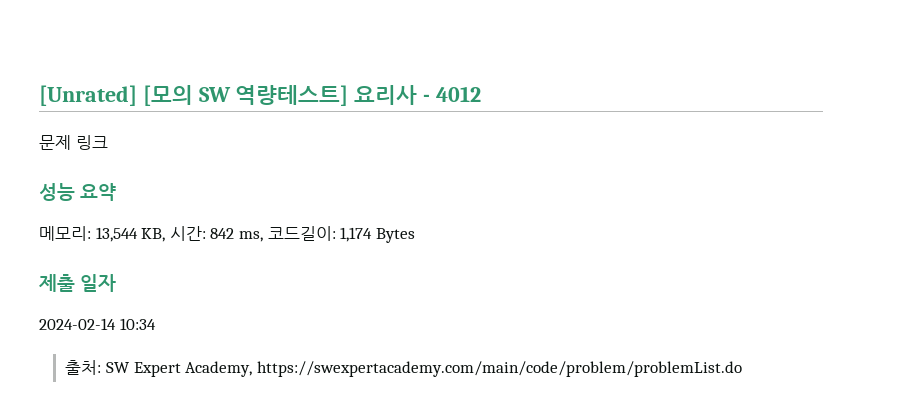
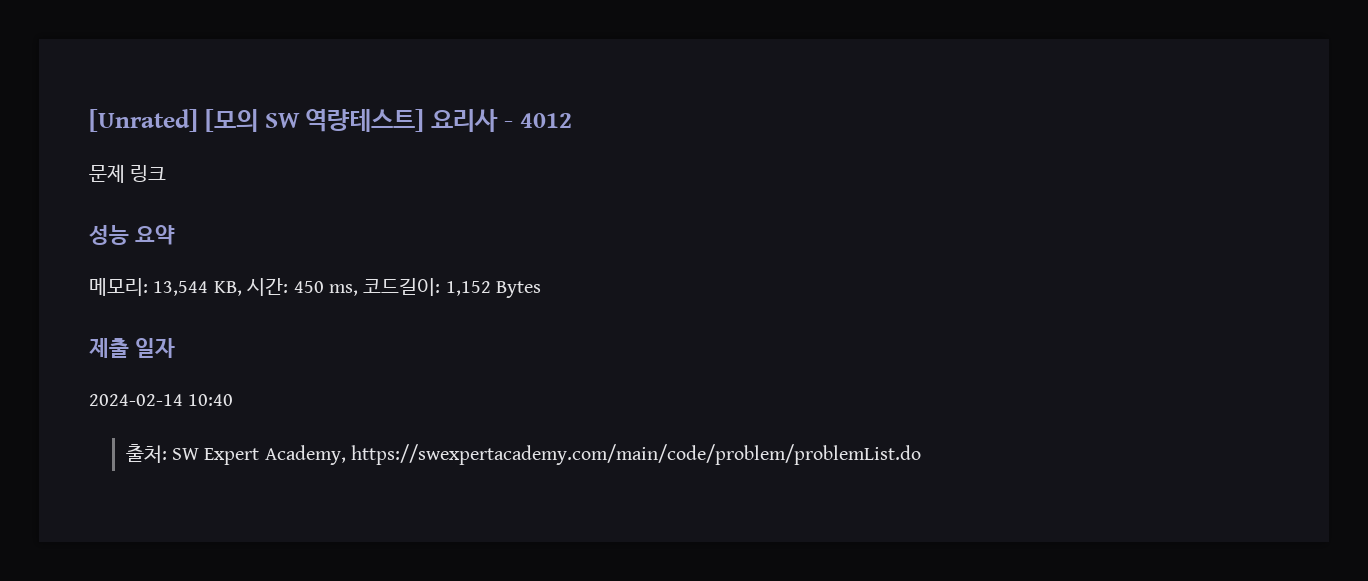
- 메모리: 13,544 KB, 시간: 842 ms, 코드길이: 1,174 Bytes
+ 메모리: 13,544 KB, 시간: 450 ms, 코드길이: 1,152 Bytes
- 2024-02-14 10:34
+ 2024-02-14 10:40

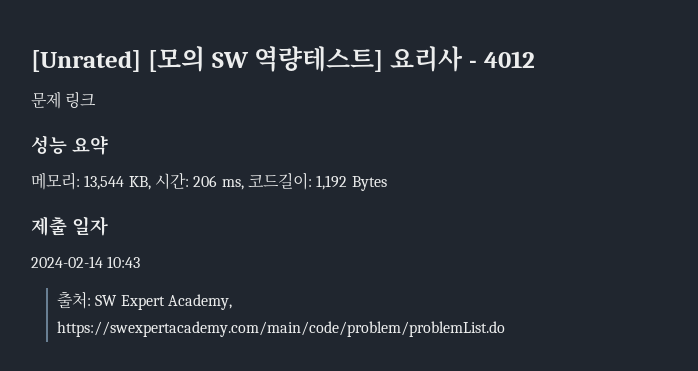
- 메모리: 13,544 KB, 시간: 450 ms, 코드길이: 1,152 Bytes
+ 메모리: 13,544 KB, 시간: 206 ms, 코드길이: 1,192 Bytes
- 2024-02-14 10:40
+ 2024-02-14 10:43

